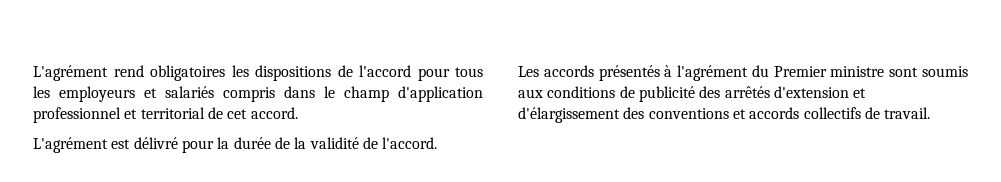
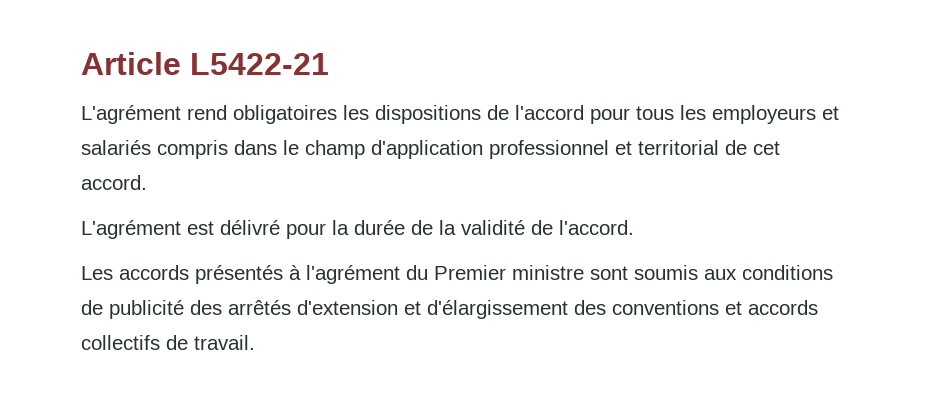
+ Article L5422-21

